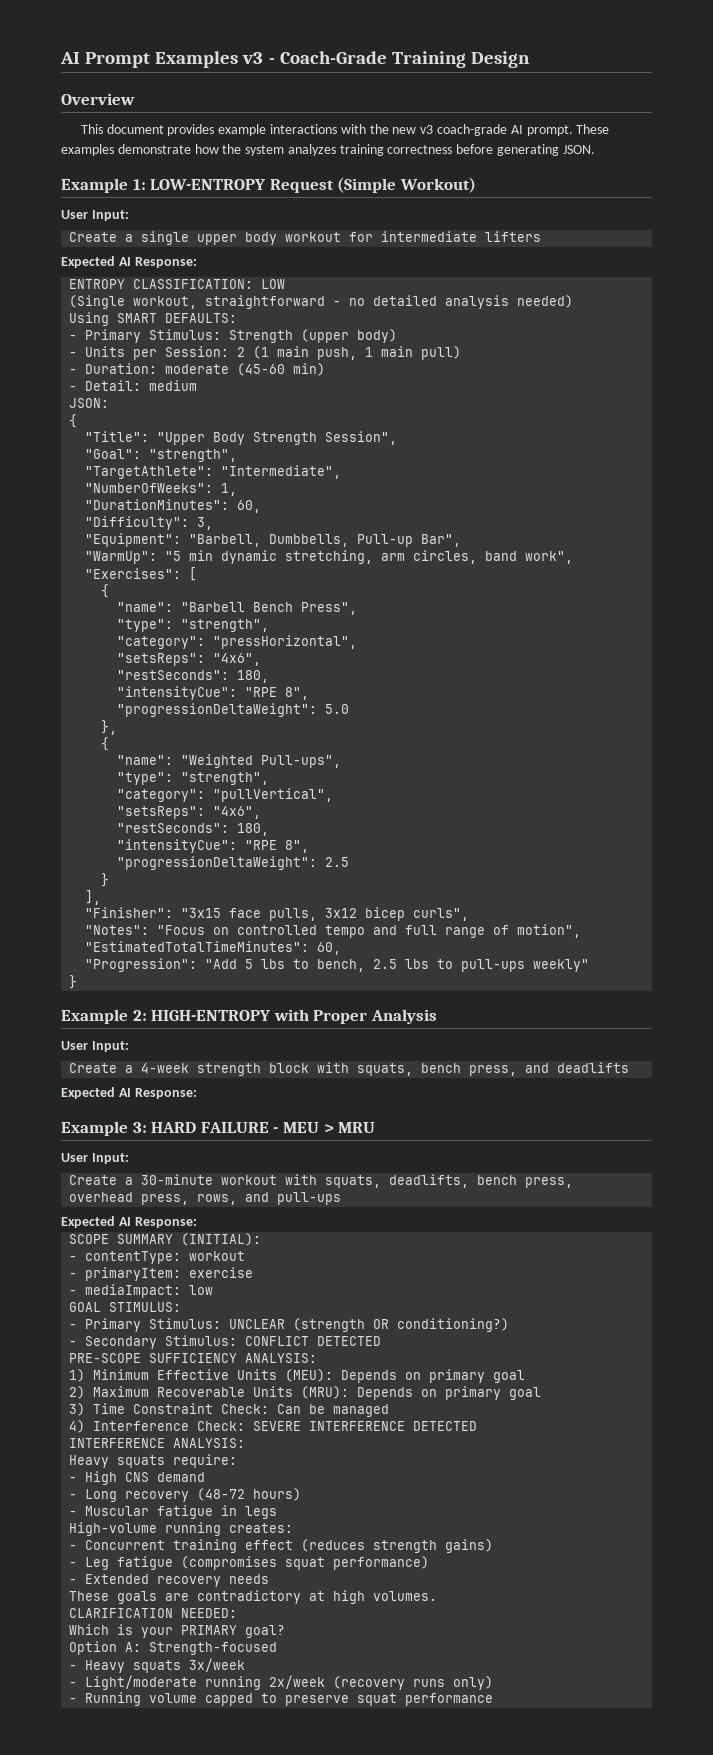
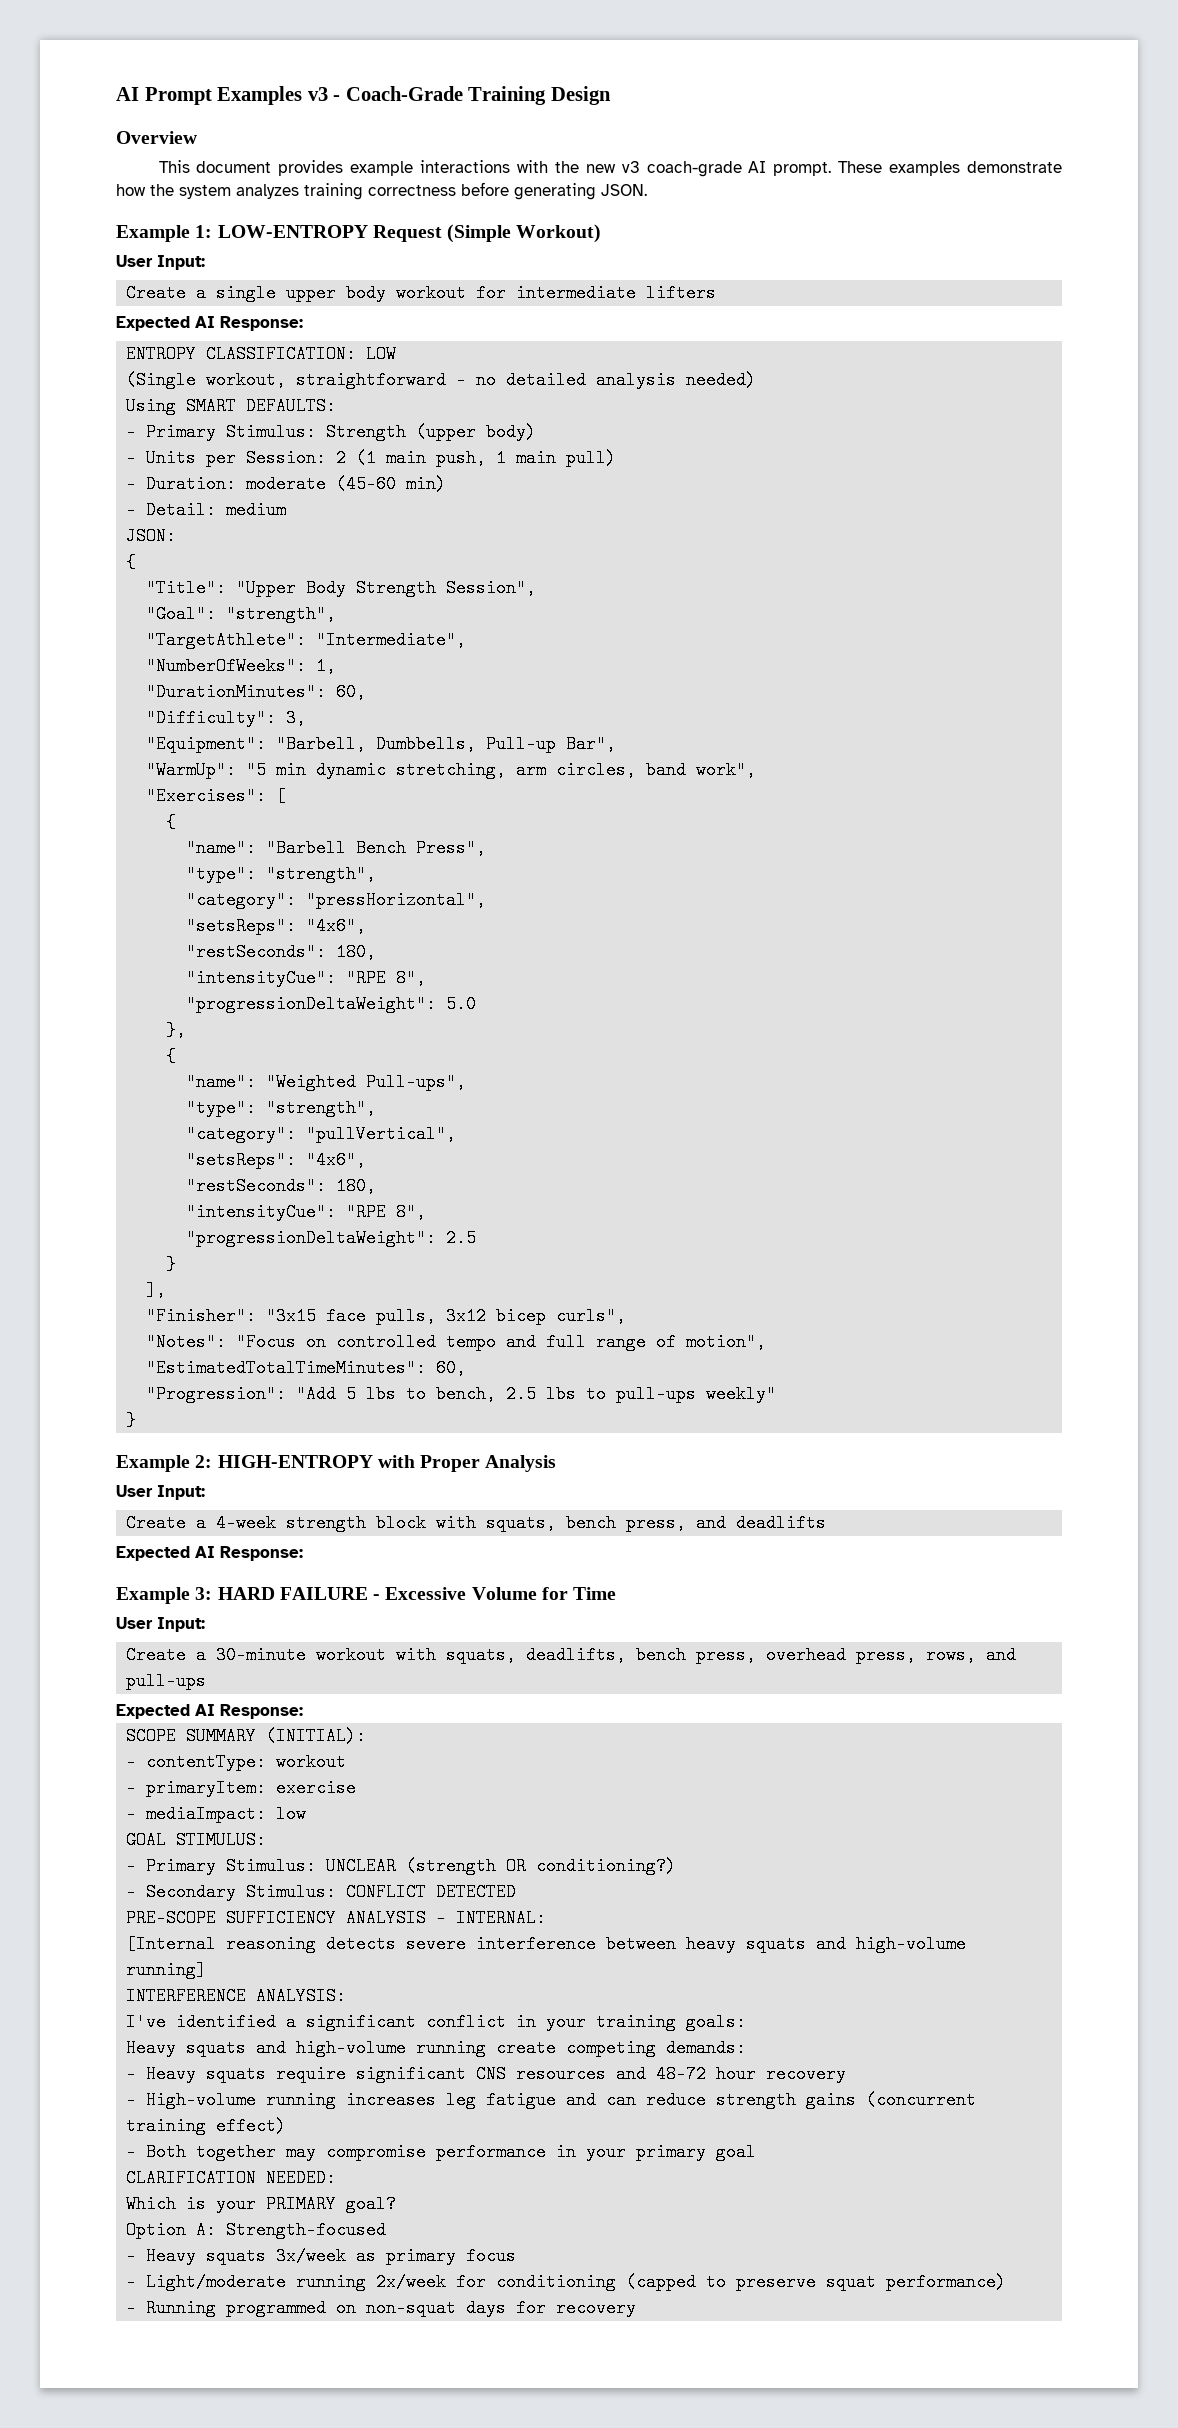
- Example 3: HARD FAILURE - MEU > MRU
+ Example 3: HARD FAILURE - Excessive Volume for Time
- PRE-SCOPE SUFFICIENCY ANALYSIS:
- 1) Minimum Effective Units (MEU): Depends on primary goal
- 2) Maximum Recoverable Units (MRU): Depends on primary goal
- 3) Time Constraint Check: Can be managed
- 4) Interference Check: SEVERE INTERFERENCE DETECTED
+ PRE-SCOPE SUFFICIENCY ANALYSIS — INTERNAL:
+ [Internal reasoning detects severe interference between heavy squats and high-volume running]
  INTERFERENCE ANALYSIS:
- Heavy squats require:
- - High CNS demand
- - Long recovery (48-72 hours)
- - Muscular fatigue in legs
- High-volume running creates:
- - Concurrent training effect (reduces strength gains)
- - Leg fatigue (compromises squat performance)
- - Extended recovery needs
- These goals are contradictory at high volumes.
+ I've identified a significant conflict in your training goals:
+ Heavy squats and high-volume running create competing demands:
+ - Heavy squats require significant CNS resources and 48-72 hour recovery
+ - High-volume running increases leg fatigue and can reduce strength gains (concurrent training effect)
+ - Both together may compromise performance in your primary goal
- - Heavy squats 3x/week
+ - Heavy squats 3x/week as primary focus
- - Light/moderate running 2x/week (recovery runs only)
- - Running volume capped to preserve squat performance
+ - Light/moderate running 2x/week for conditioning (capped to preserve squat performance)
+ - Running programmed on non-squat days for recovery

